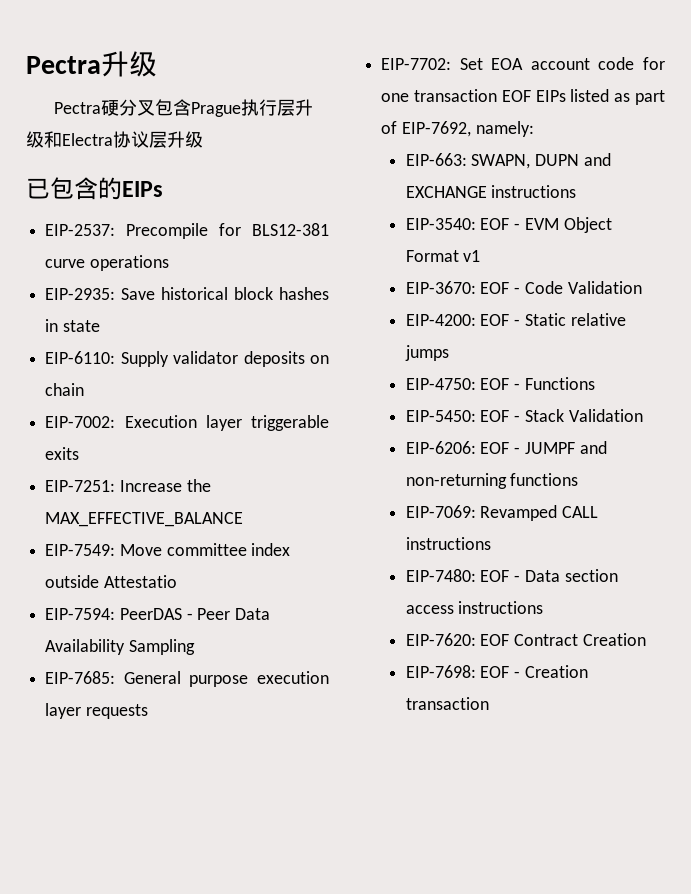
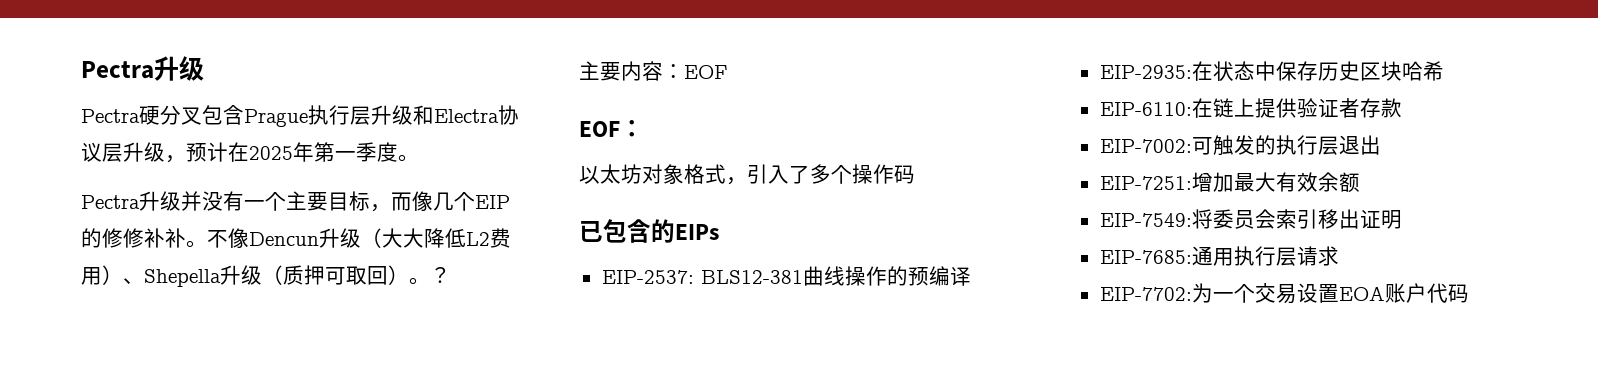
- Pectra硬分叉包含Prague执行层升级和Electra协议层升级
+ Pectra硬分叉包含Prague执行层升级和Electra协议层升级，预计在2025年第一季度。
+ Pectra升级并没有一个主要目标，而像几个EIP的修修补补。不像Dencun升级（大大降低L2费用）、Shepella升级（质押可取回）。？
+ 主要内容：EOF
+ EOF：
+ 以太坊对象格式，引入了多个操作码
  已包含的EIPs
- EIP-2537: Precompile for BLS12-381 curve operations
- EIP-2935: Save historical block hashes in state
- EIP-6110: Supply validator deposits on chain
- EIP-7002: Execution layer triggerable exits
- EIP-7251: Increase the MAX_EFFECTIVE_BALANCE
- EIP-7549: Move committee index outside Attestatio
- EIP-7594: PeerDAS - Peer Data Availability Sampling
- EIP-7685: General purpose execution layer requests
- EIP-7702: Set EOA account code for one transaction EOF EIPs listed as part of EIP-7692, namely:
- EIP-663: SWAPN, DUPN and EXCHANGE instructions
- EIP-3540: EOF - EVM Object Format v1
- EIP-3670: EOF - Code Validation
- EIP-4200: EOF - Static relative jumps
- EIP-4750: EOF - Functions
- EIP-5450: EOF - Stack Validation
- EIP-6206: EOF - JUMPF and non-returning functions
- EIP-7069: Revamped CALL instructions
- EIP-7480: EOF - Data section access instructions
- EIP-7620: EOF Contract Creation
- EIP-7698: EOF - Creation transaction
+ EIP-2537: BLS12-381曲线操作的预编译
+ EIP-2935:在状态中保存历史区块哈希
+ EIP-6110:在链上提供验证者存款
+ EIP-7002:可触发的执行层退出
+ EIP-7251:增加最大有效余额
+ EIP-7549:将委员会索引移出证明
+ EIP-7685:通用执行层请求
+ EIP-7702:为一个交易设置EOA账户代码

